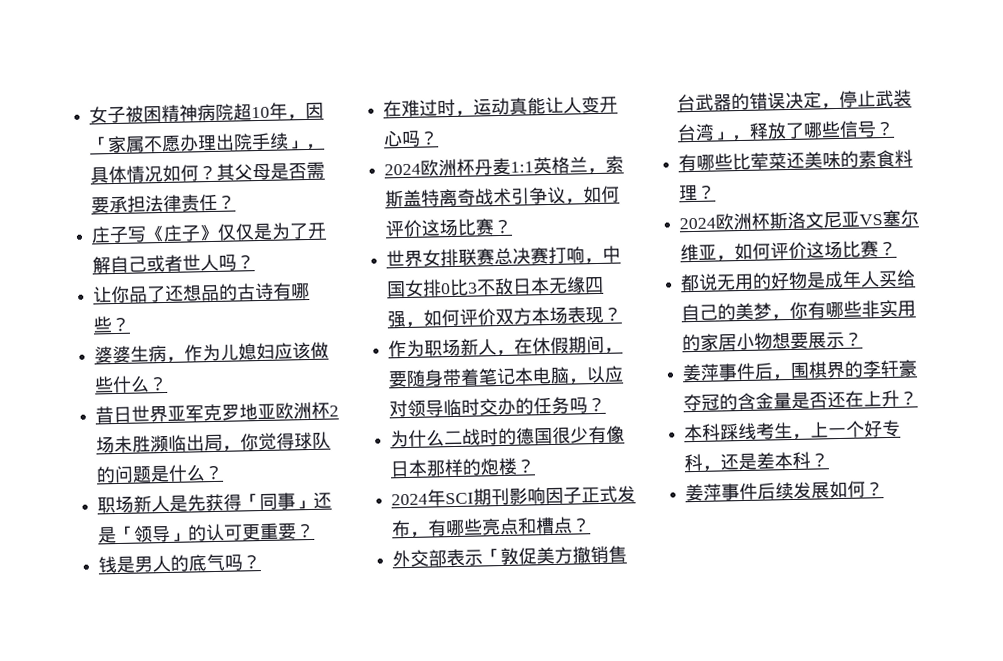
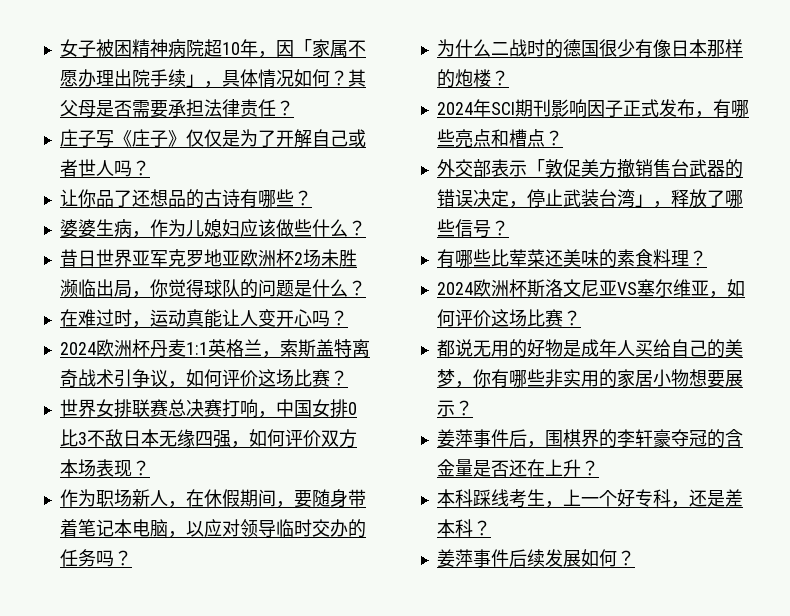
- 职场新人是先获得「同事」还是「领导」的认可更重要？
- 钱是男人的底气吗？

